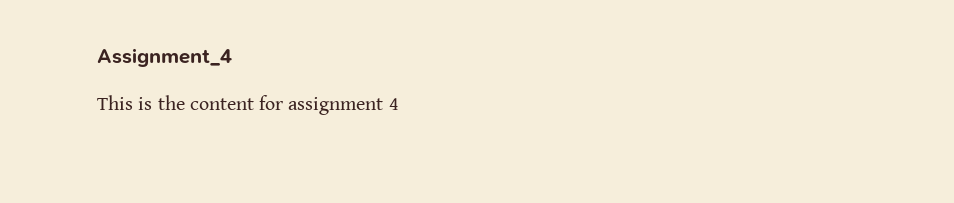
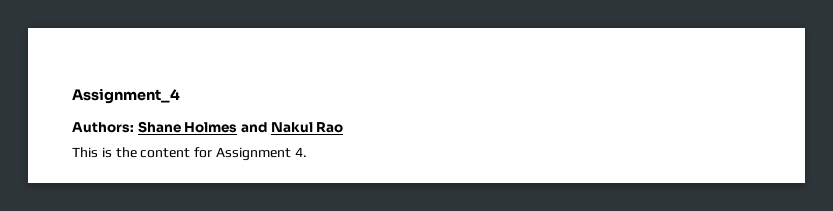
+ Authors: Shane Holmes and Nakul Rao
- This is the content for assignment 4
+ This is the content for Assignment 4.

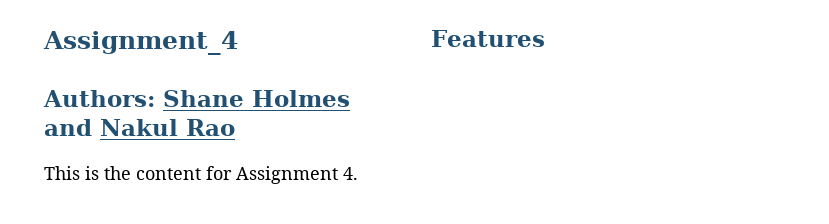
+ Features

